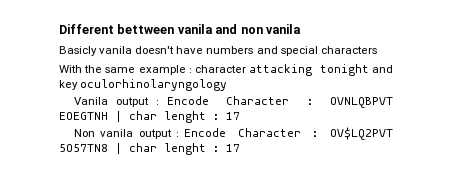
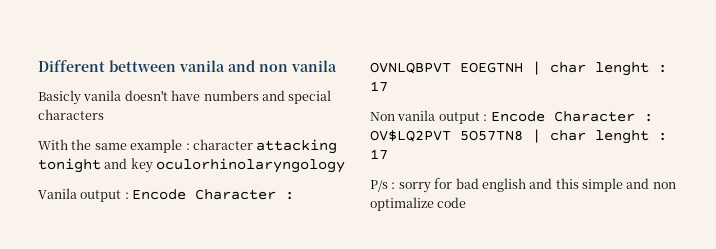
+ P/s : sorry for bad english and this simple and non optimalize code

